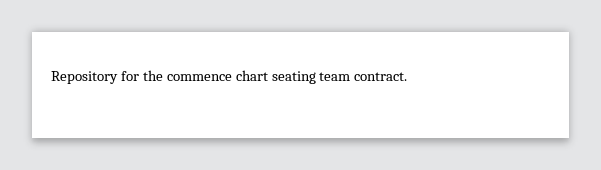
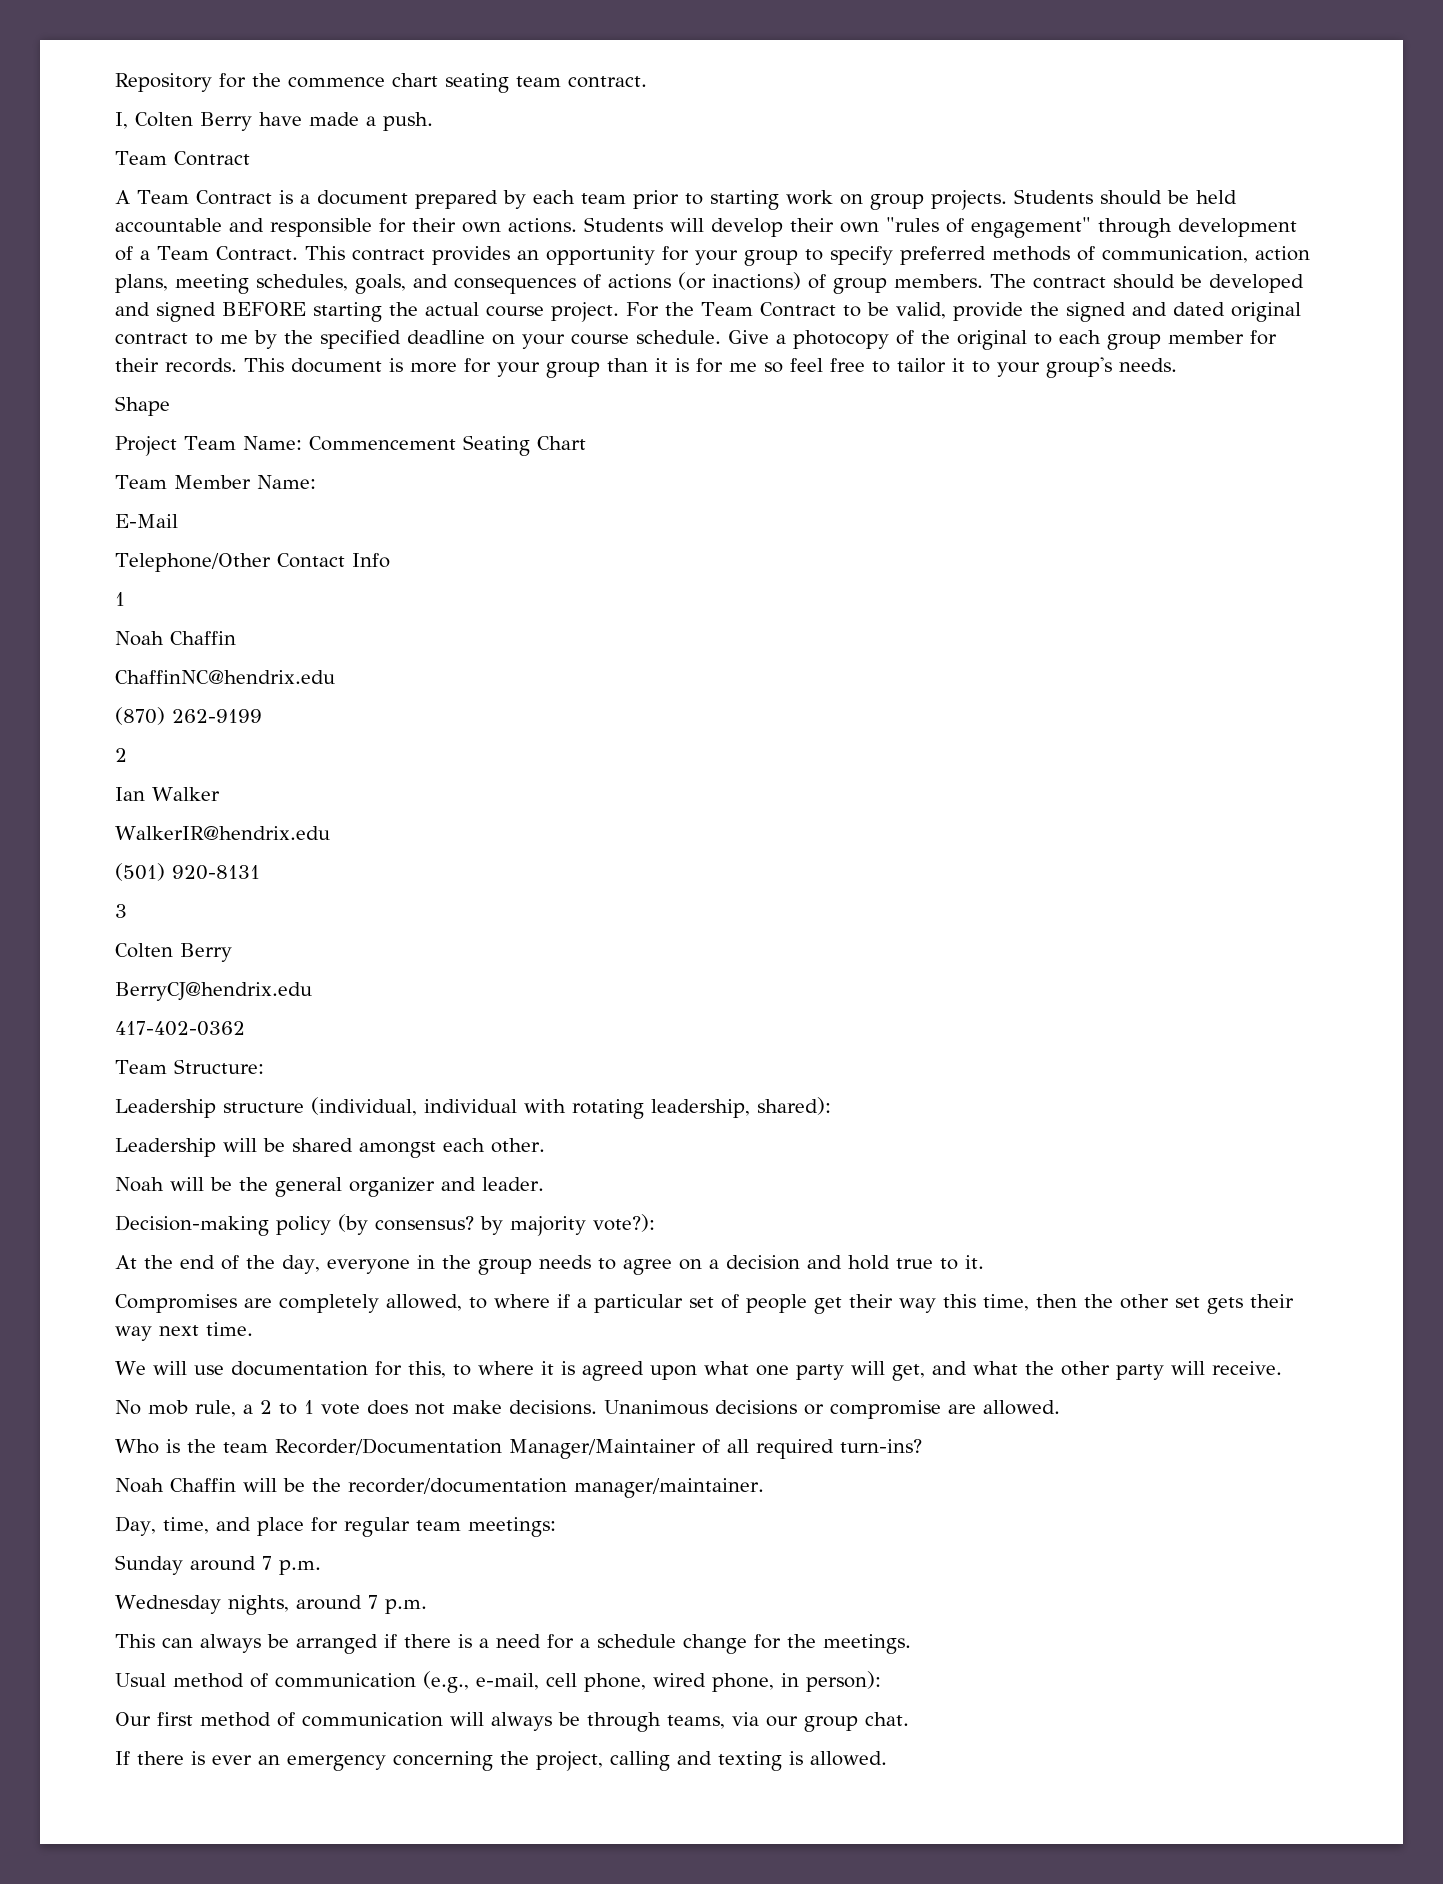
+ I, Colten Berry have made a push.
+ Team Contract
+ A Team Contract is a document prepared by each team prior to starting work on group projects. Students should be held accountable and responsible for their own actions. Students will develop their own "rules of engagement" through development of a Team Contract. This contract provides an opportunity for your group to specify preferred methods of communication, action plans, meeting schedules, goals, and consequences of actions (or inactions) of group members. The contract should be developed and signed BEFORE starting the actual course project. For the Team Contract to be valid, provide the signed and dated original contract to me by the specified deadline on your course schedule. Give a photocopy of the original to each group member for their records. This document is more for your group than it is for me so feel free to tailor it to your group's needs.
+ Shape
+ Project Team Name: Commencement Seating Chart
+ Team Member Name:
+ E-Mail
+ Telephone/Other Contact Info
+ 1
+ Noah Chaffin
+ ChaffinNC@hendrix.edu
+ (870) 262-9199
+ 2
+ Ian Walker
+ WalkerIR@hendrix.edu
+ (501) 920-8131
+ 3
+ Colten Berry
+ BerryCJ@hendrix.edu
+ 417-402-0362
+ Team Structure:
+ Leadership structure (individual, individual with rotating leadership, shared):
+ Leadership will be shared amongst each other.
+ Noah will be the general organizer and leader.
+ Decision-making policy (by consensus? by majority vote?):
+ At the end of the day, everyone in the group needs to agree on a decision and hold true to it.
+ Compromises are completely allowed, to where if a particular set of people get their way this time, then the other set gets their way next time.
+ We will use documentation for this, to where it is agreed upon what one party will get, and what the other party will receive.
+ No mob rule, a 2 to 1 vote does not make decisions. Unanimous decisions or compromise are allowed.
+ Who is the team Recorder/Documentation Manager/Maintainer of all required turn-ins?
+ Noah Chaffin will be the recorder/documentation manager/maintainer.
+ Day, time, and place for regular team meetings:
+ Sunday around 7 p.m.
+ Wednesday nights, around 7 p.m.
+ This can always be arranged if there is a need for a schedule change for the meetings.
+ Usual method of communication (e.g., e-mail, cell phone, wired phone, in person):
+ Our first method of communication will always be through teams, via our group chat.
+ If there is ever an emergency concerning the project, calling and texting is allowed.

